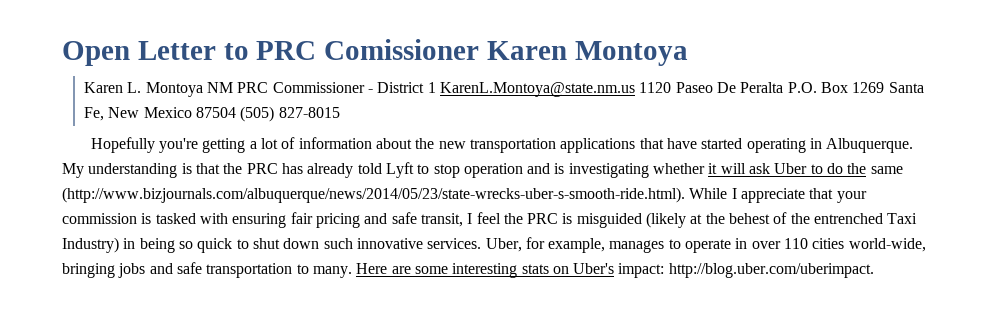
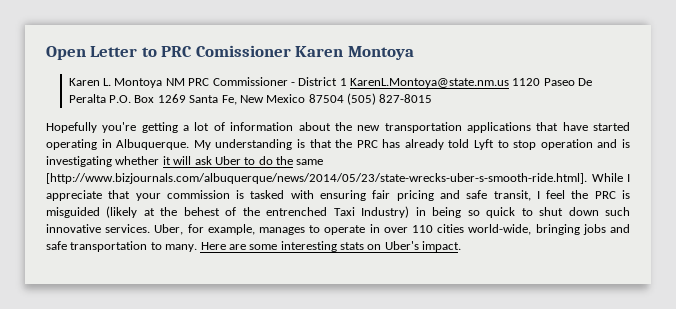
- My understanding is that the PRC has already told Lyft to stop operation and is investigating whether it will ask Uber to do the same (http://www.bizjournals.com/albuquerque/news/2014/05/23/state-wrecks-uber-s-smooth-ride.html). While I appreciate that your commission is tasked with ensuring fair pricing and safe transit, I feel the PRC is misguided (likely at the behest of the entrenched Taxi Industry) in being so quick to shut down such innovative services.
+ My understanding is that the PRC has already told Lyft to stop operation and is investigating whether it will ask Uber to do the same [http://www.bizjournals.com/albuquerque/news/2014/05/23/state-wrecks-uber-s-smooth-ride.html]. While I appreciate that your commission is tasked with ensuring fair pricing and safe transit, I feel the PRC is misguided (likely at the behest of the entrenched Taxi Industry) in being so quick to shut down such innovative services.
- Here are some interesting stats on Uber's impact: http://blog.uber.com/uberimpact.
+ Here are some interesting stats on Uber's impact.

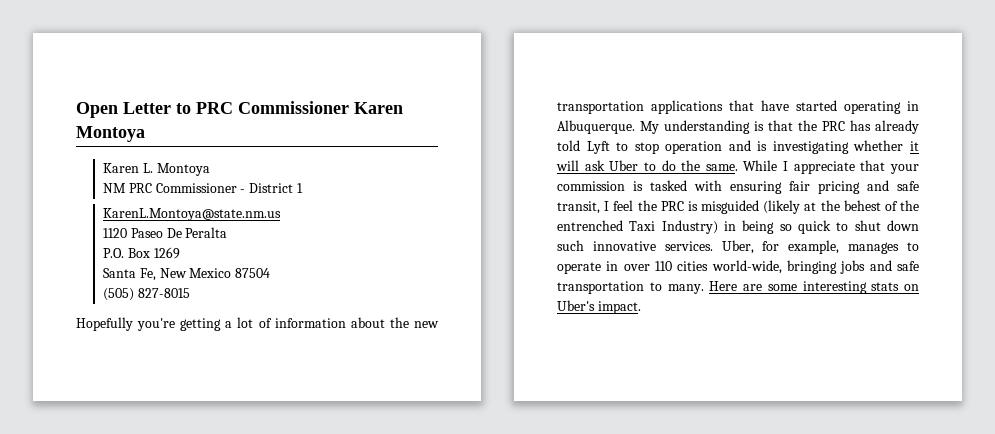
- Open Letter to PRC Comissioner Karen Montoya
+ Open Letter to PRC Commissioner Karen Montoya
- Karen L. Montoya NM PRC Commissioner - District 1 KarenL.Montoya@state.nm.us 1120 Paseo De Peralta P.O. Box 1269 Santa Fe, New Mexico 87504 (505) 827-8015
+ Karen L. Montoya
+ NM PRC Commissioner - District 1
+ KarenL.Montoya@state.nm.us
+ 1120 Paseo De Peralta
+ P.O. Box 1269
+ Santa Fe, New Mexico 87504
+ (505) 827-8015
- My understanding is that the PRC has already told Lyft to stop operation and is investigating whether it will ask Uber to do the same [http://www.bizjournals.com/albuquerque/news/2014/05/23/state-wrecks-uber-s-smooth-ride.html]. While I appreciate that your commission is tasked with ensuring fair pricing and safe transit, I feel the PRC is misguided (likely at the behest of the entrenched Taxi Industry) in being so quick to shut down such innovative services.
+ My understanding is that the PRC has already told Lyft to stop operation and is investigating whether it will ask Uber to do the same. While I appreciate that your commission is tasked with ensuring fair pricing and safe transit, I feel the PRC is misguided (likely at the behest of the entrenched Taxi Industry) in being so quick to shut down such innovative services.

